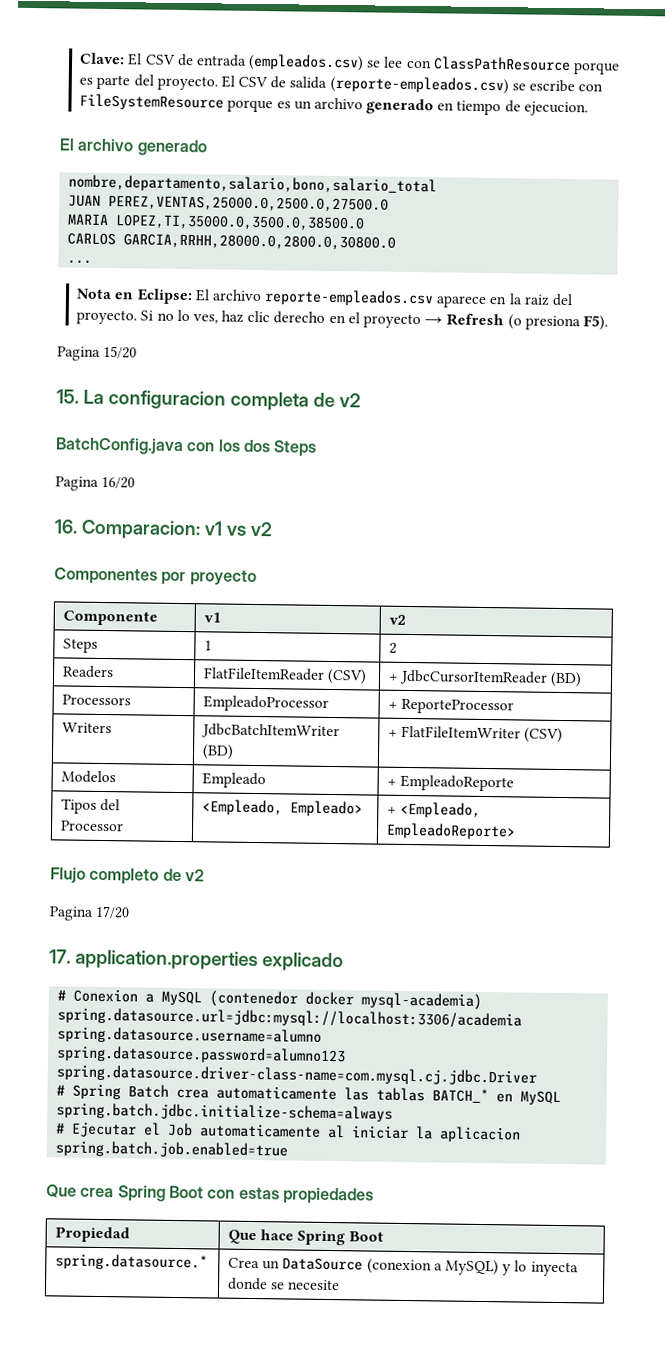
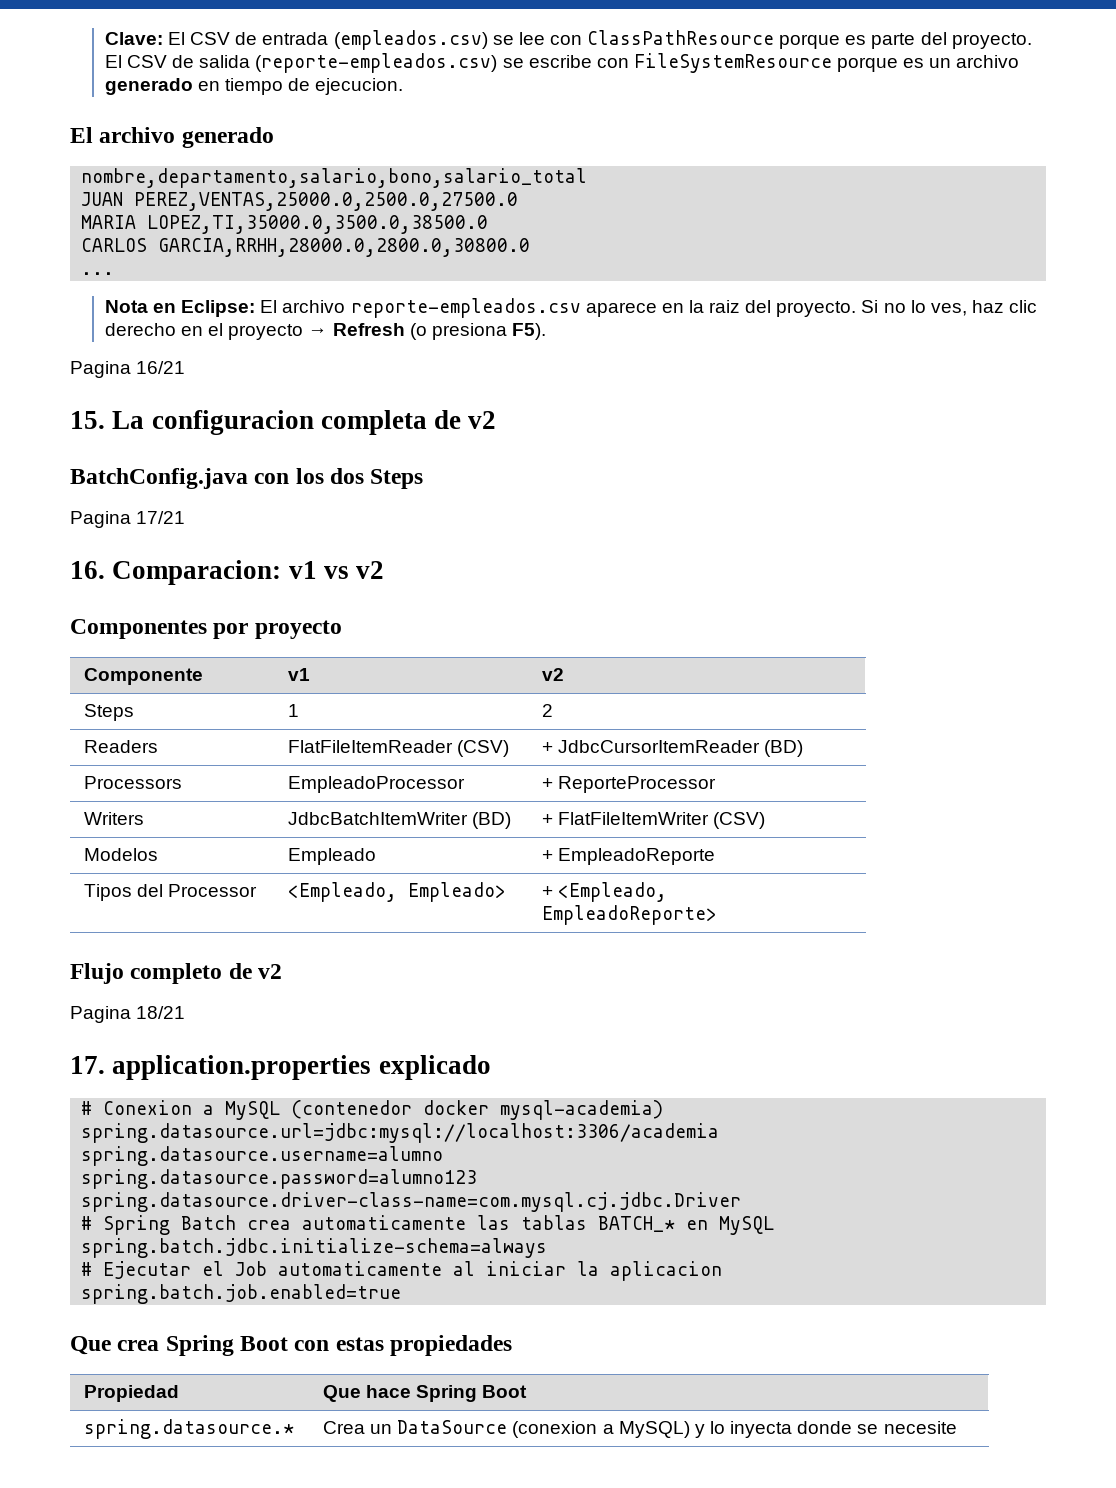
- Pagina 15/20
+ Pagina 16/21
- Pagina 16/20
+ Pagina 17/21
- Pagina 17/20
+ Pagina 18/21

